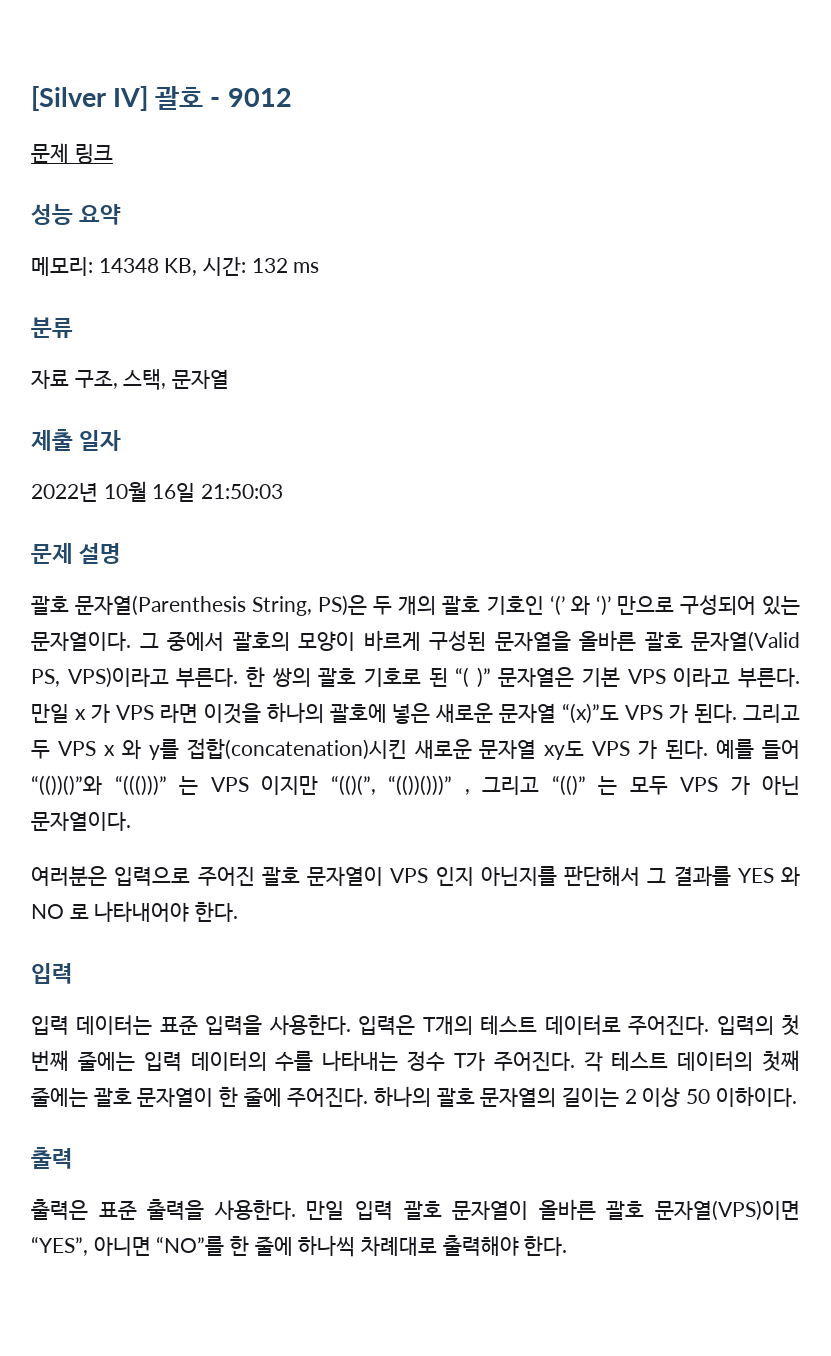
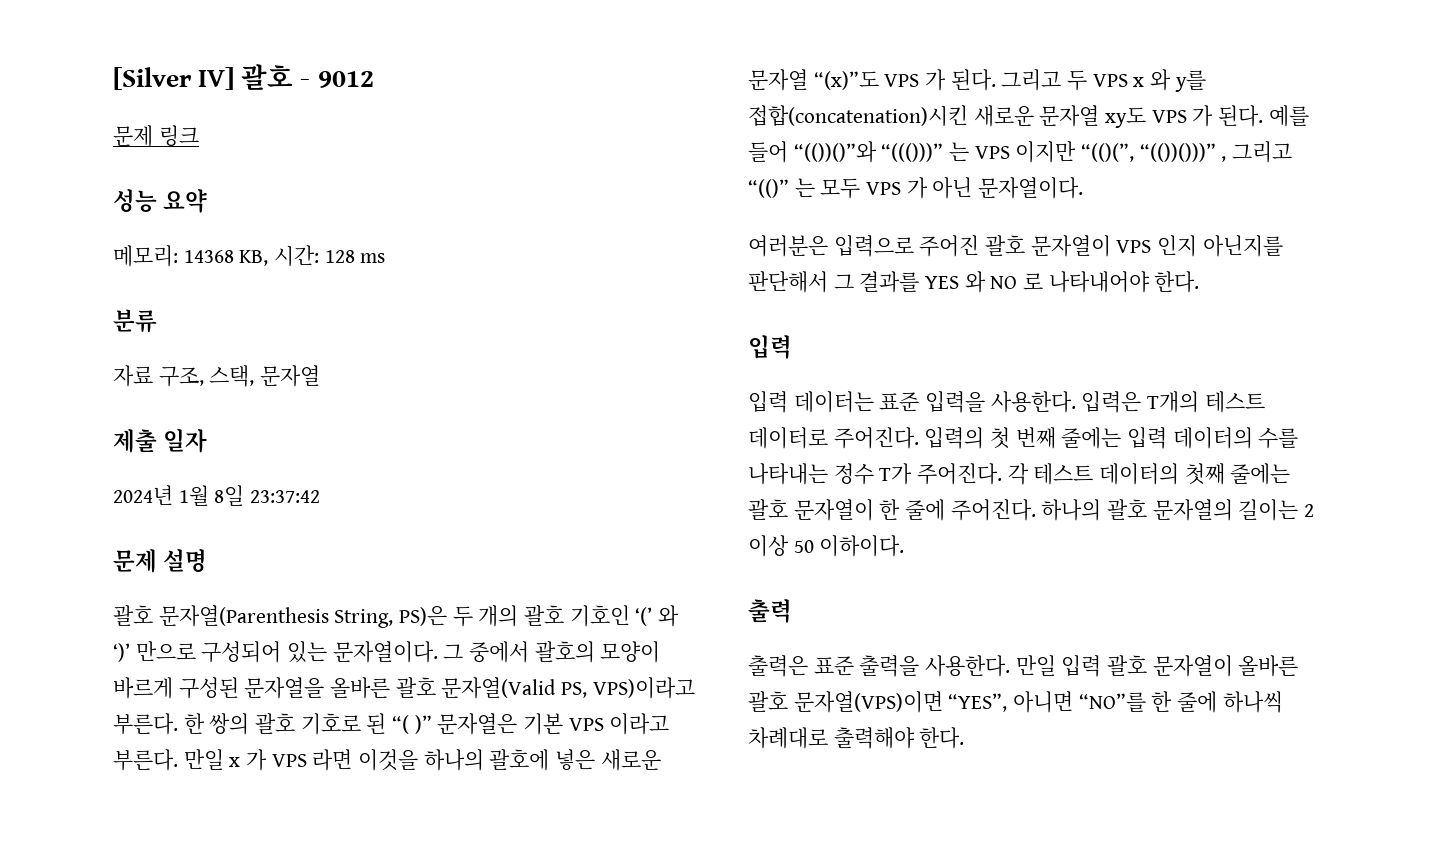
- 메모리: 14348 KB, 시간: 132 ms
+ 메모리: 14368 KB, 시간: 128 ms
- 2022년 10월 16일 21:50:03
+ 2024년 1월 8일 23:37:42

